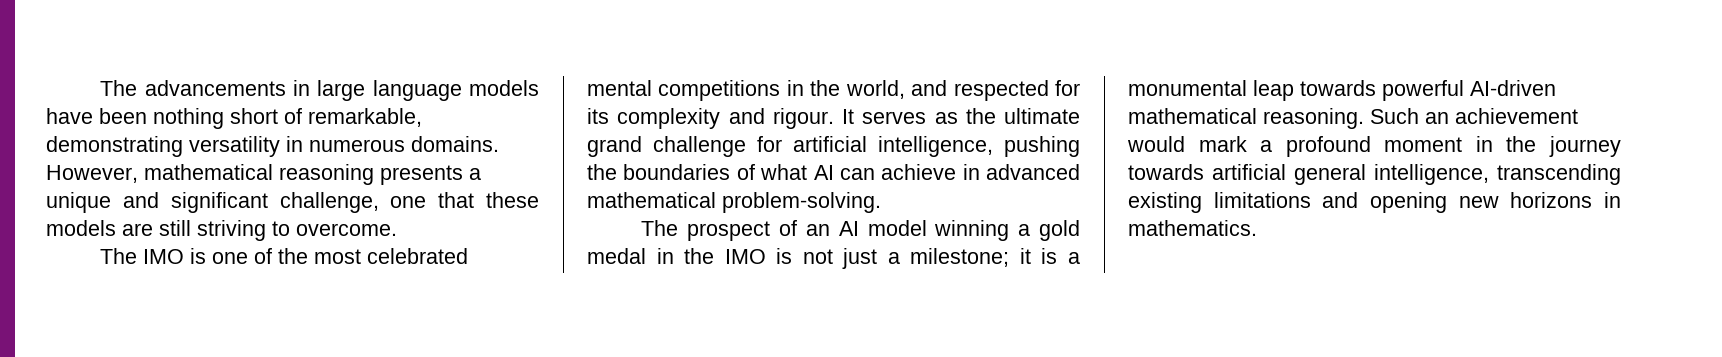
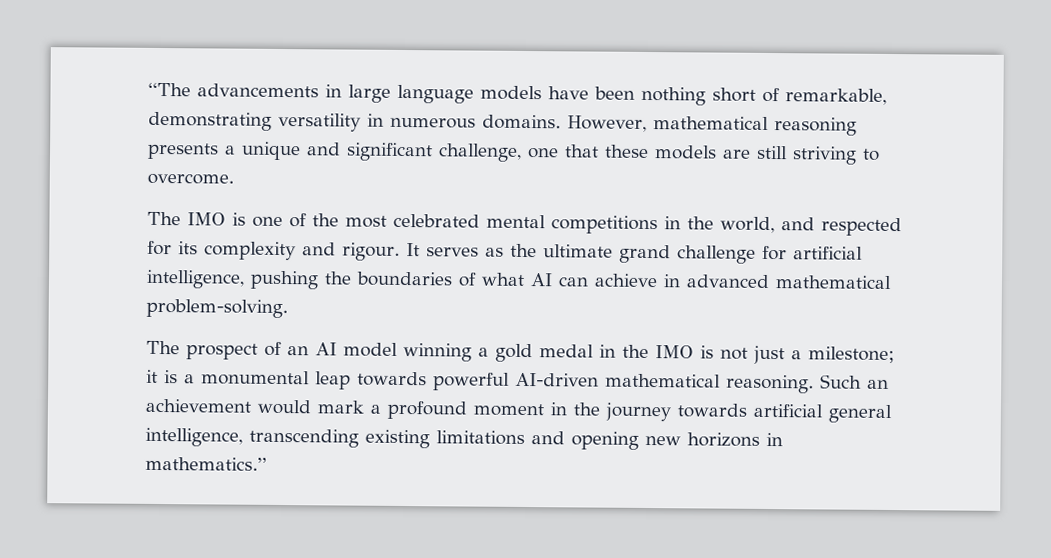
- The advancements in large language models have been nothing short of remarkable, demonstrating versatility in numerous domains.
+ “The advancements in large language models have been nothing short of remarkable, demonstrating versatility in numerous domains.
- Such an achievement would mark a profound moment in the journey towards artificial general intelligence, transcending existing limitations and opening new horizons in mathematics.
+ Such an achievement would mark a profound moment in the journey towards artificial general intelligence, transcending existing limitations and opening new horizons in mathematics.”

